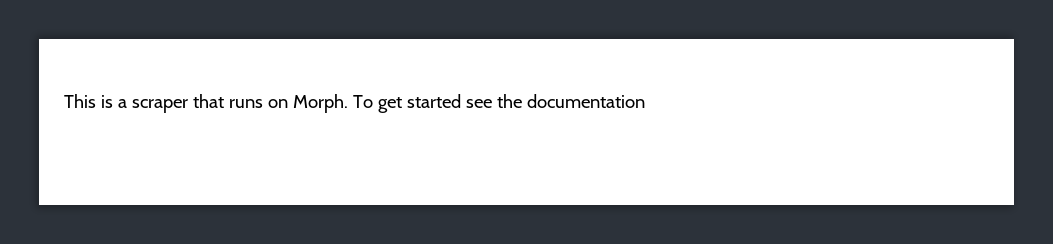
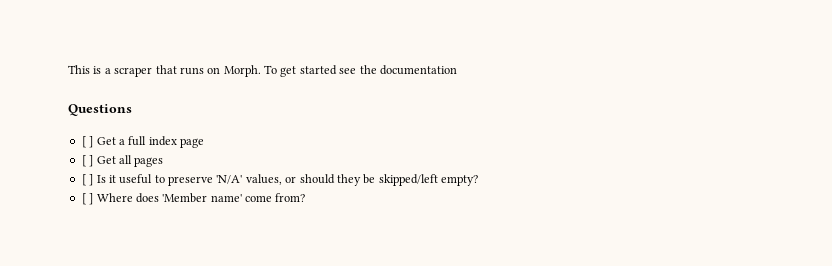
+ Questions
+ [ ] Get a full index page
+ [ ] Get all pages
+ [ ] Is it useful to preserve 'N/A' values, or should they be skipped/left empty?
+ [ ] Where does 'Member name' come from?

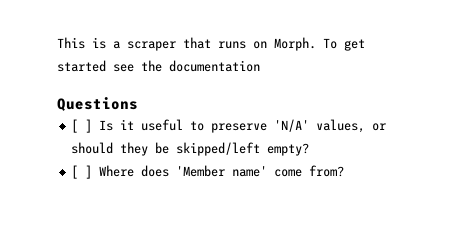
- [ ] Get a full index page
- [ ] Get all pages

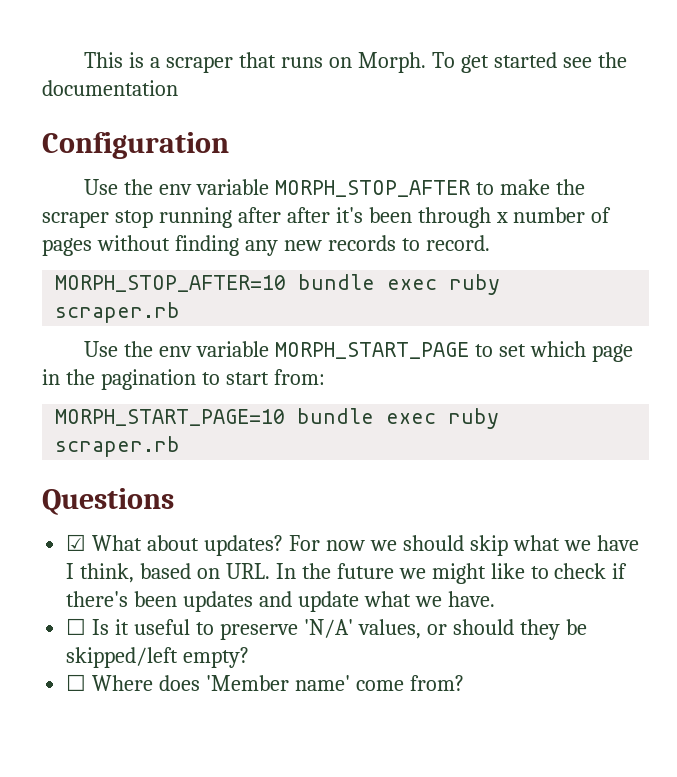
+ Configuration
+ Use the env variable MORPH_STOP_AFTER to make the scraper stop running after after it's been through x number of pages without finding any new records to record.
+ MORPH_STOP_AFTER=10 bundle exec ruby scraper.rb
+ Use the env variable MORPH_START_PAGE to set which page in the pagination to start from:
+ MORPH_START_PAGE=10 bundle exec ruby scraper.rb
  Questions
- [ ] Is it useful to preserve 'N/A' values, or should they be skipped/left empty?
+ ☑ What about updates? For now we should skip what we have I think, based on URL. In the future we might like to check if there's been updates and update what we have.
+ ☐ Is it useful to preserve 'N/A' values, or should they be skipped/left empty?
- [ ] Where does 'Member name' come from?
+ ☐ Where does 'Member name' come from?

